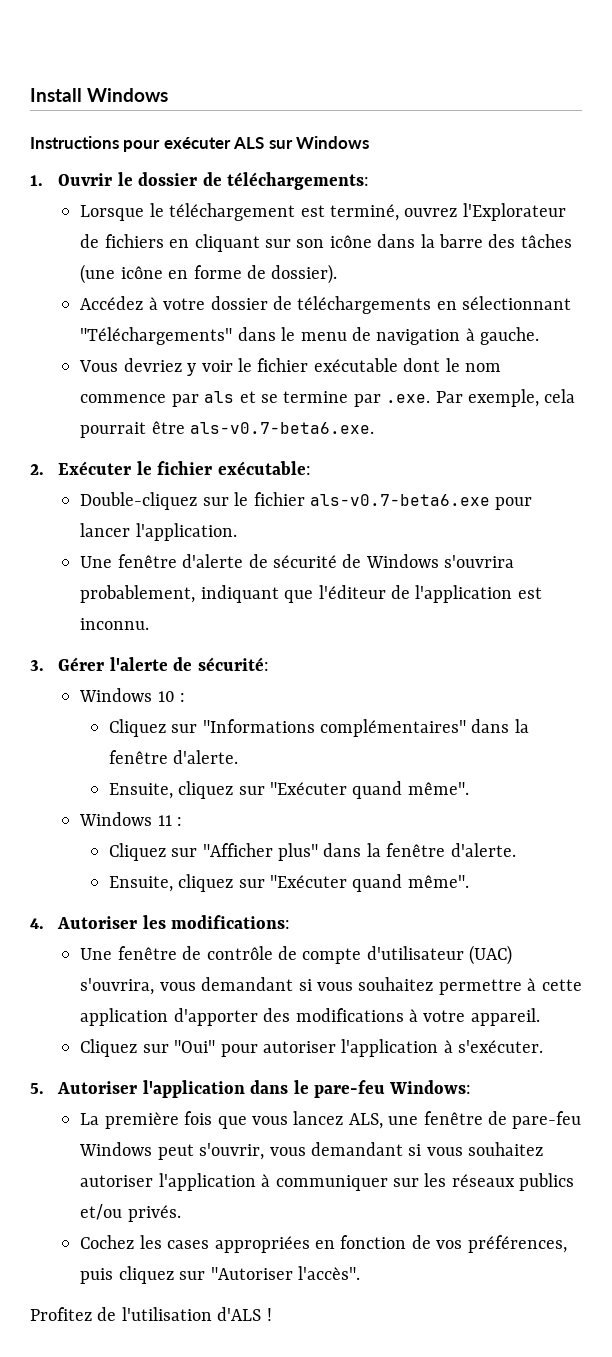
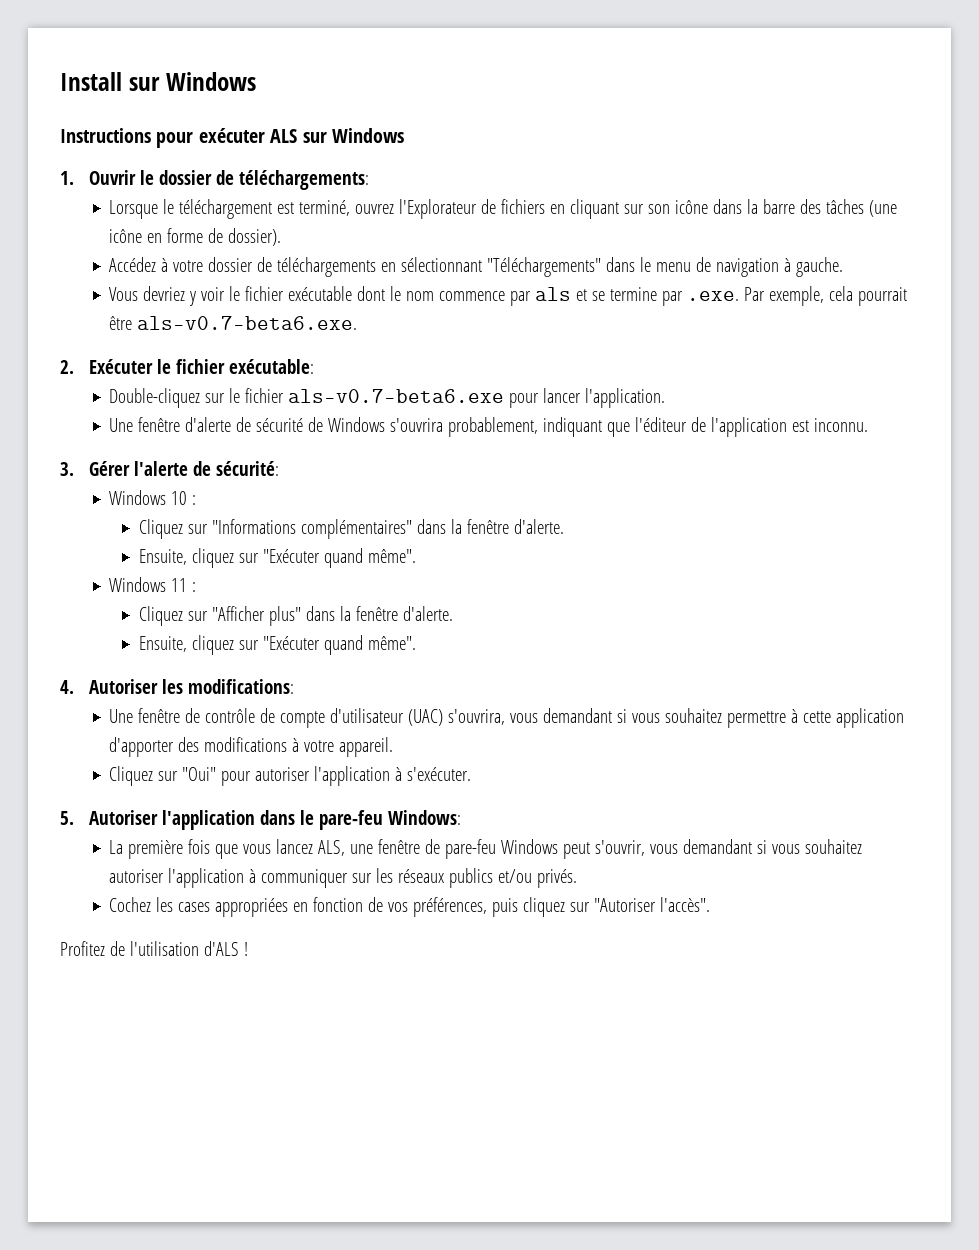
- Install Windows
+ Install sur Windows

